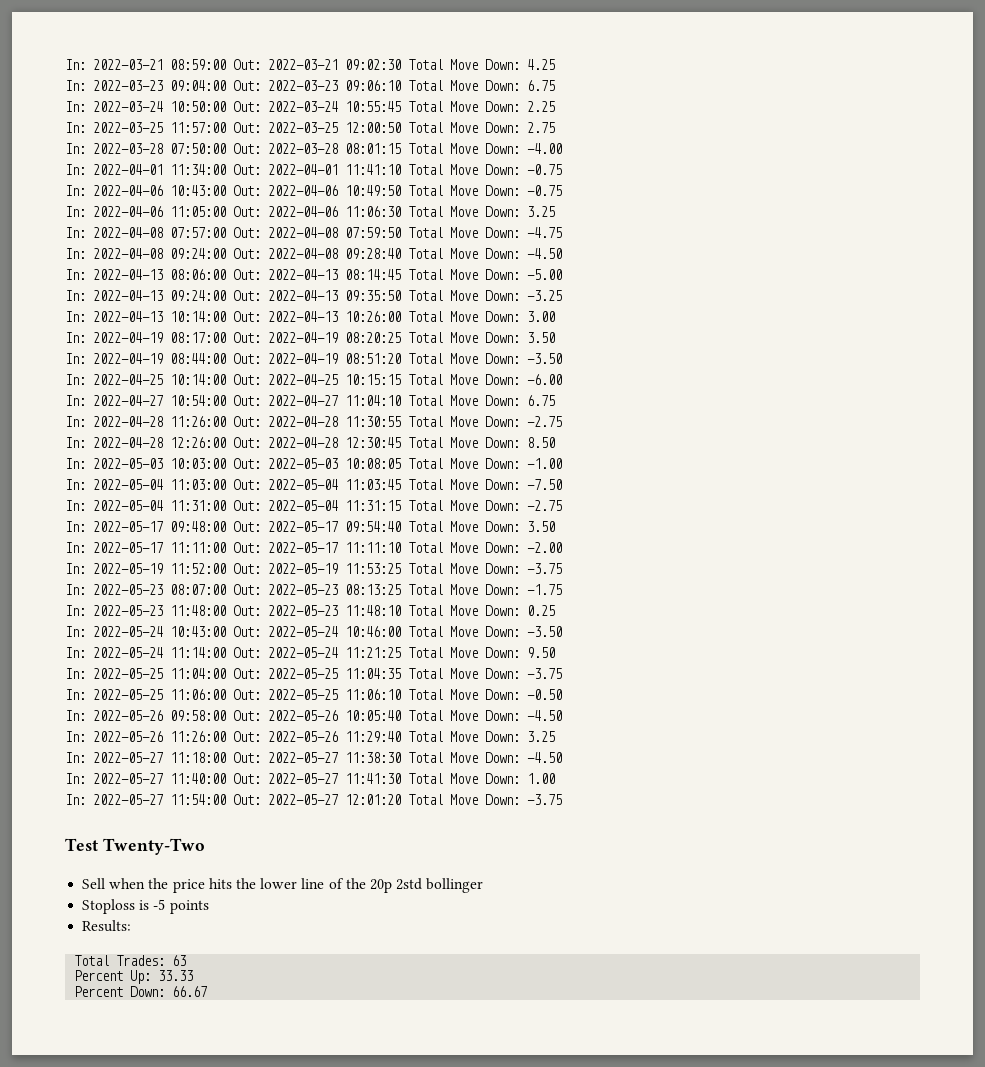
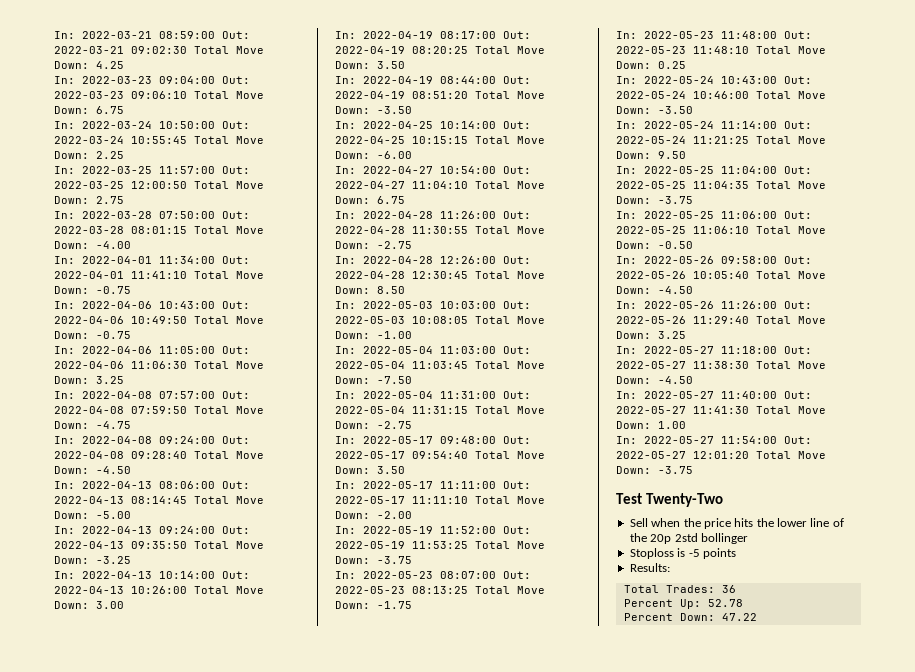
- Total Trades: 63
+ Total Trades: 36
- Percent Up: 33.33
+ Percent Up: 52.78
- Percent Down: 66.67
+ Percent Down: 47.22

